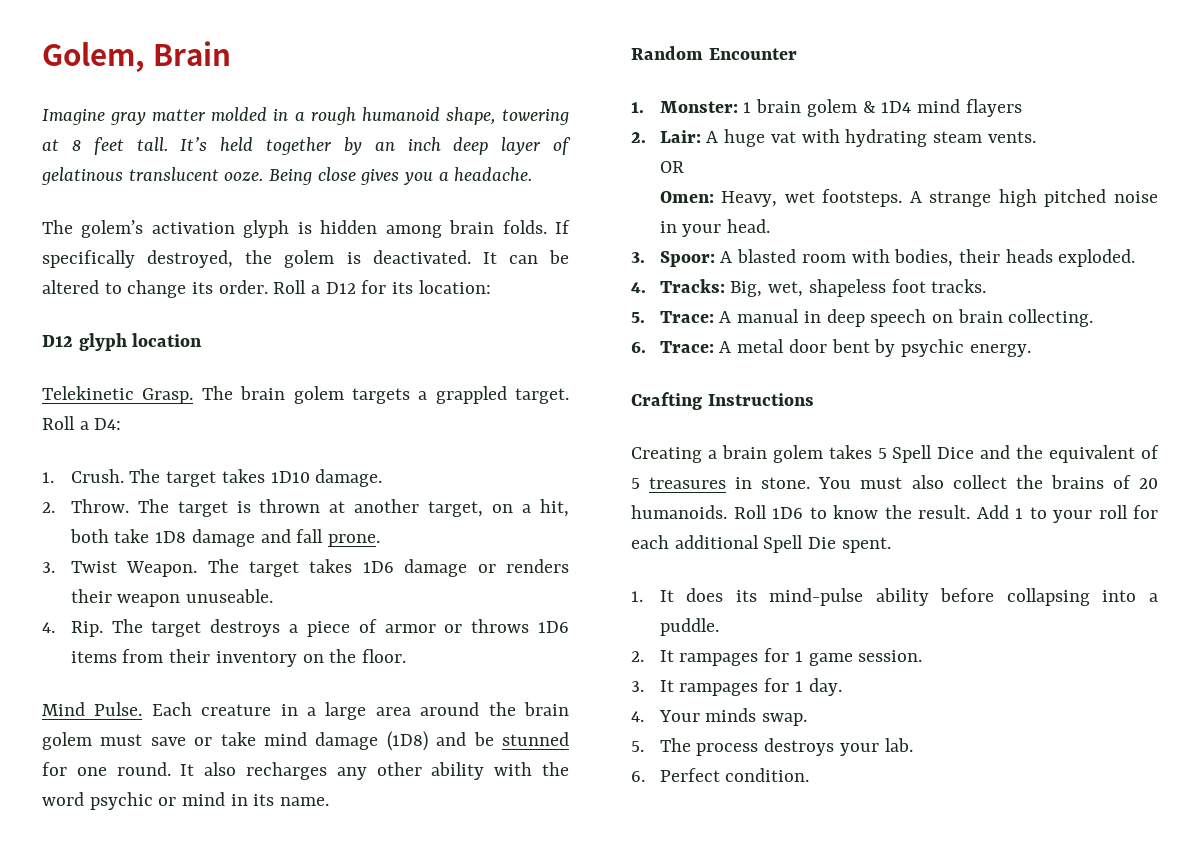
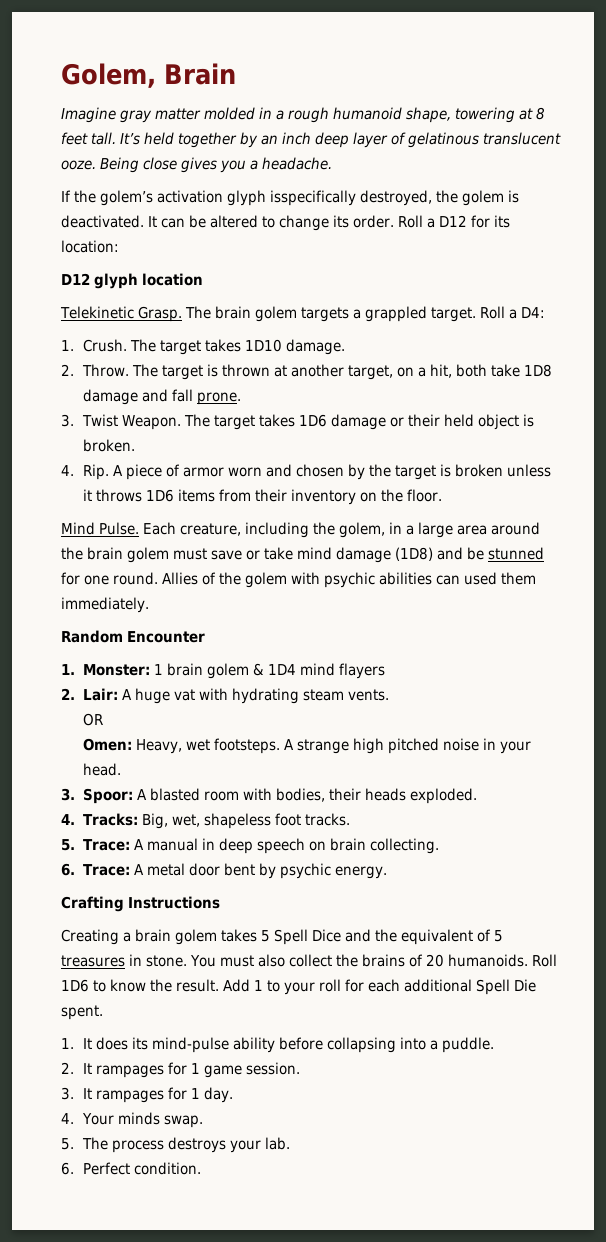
- The golem’s activation glyph is hidden among brain folds. If specifically destroyed, the golem is deactivated.
+ If the golem’s activation glyph isspecifically destroyed, the golem is deactivated.
- The target takes 1D6 damage or renders their weapon unuseable.
- 4. Rip. The target destroys a piece of armor or throws 1D6 items from their inventory on the floor.
+ The target takes 1D6 damage or their held object is broken.
+ 4. Rip. A piece of armor worn and chosen by the target is broken unless it throws 1D6 items from their inventory on the floor.
- Each creature in a large area around the brain golem must save or take mind damage (1D8) and be stunned for one round.
+ Each creature, including the golem, in a large area around the brain golem must save or take mind damage (1D8) and be stunned for one round.
- It also recharges any other ability with the word psychic or mind in its name.
+ Allies of the golem with psychic abilities can used them immediately.

